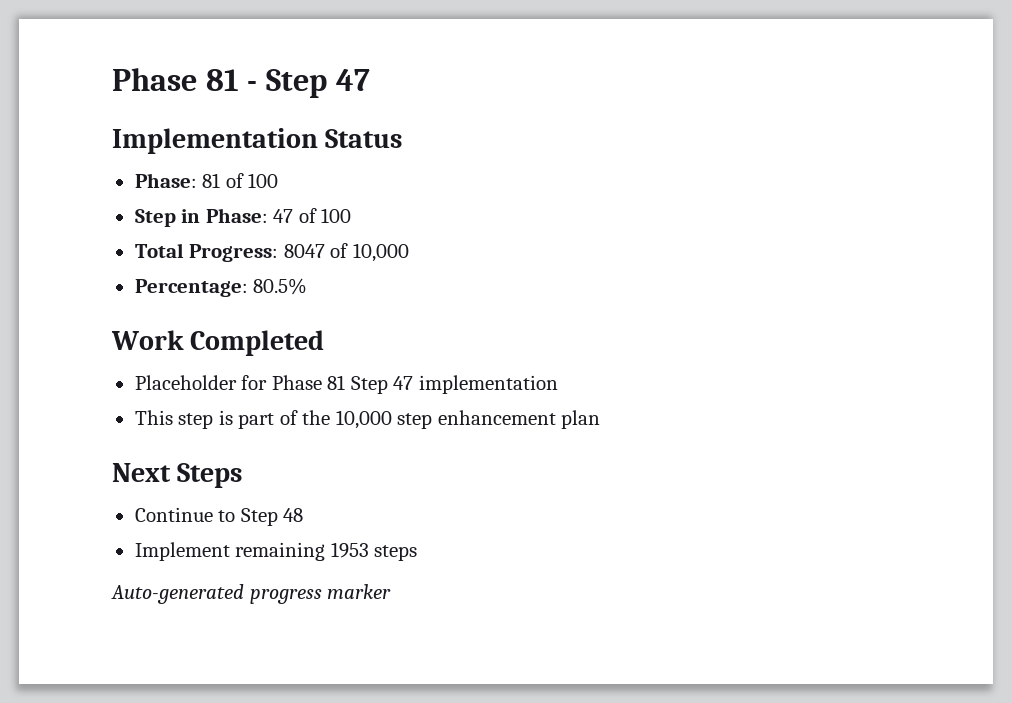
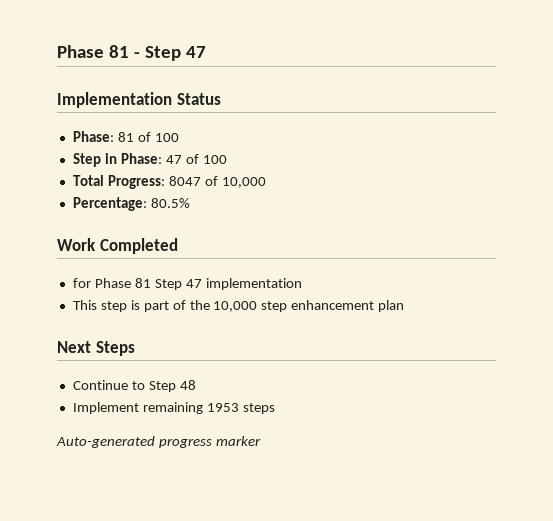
- Placeholder for Phase 81 Step 47 implementation
+ for Phase 81 Step 47 implementation

